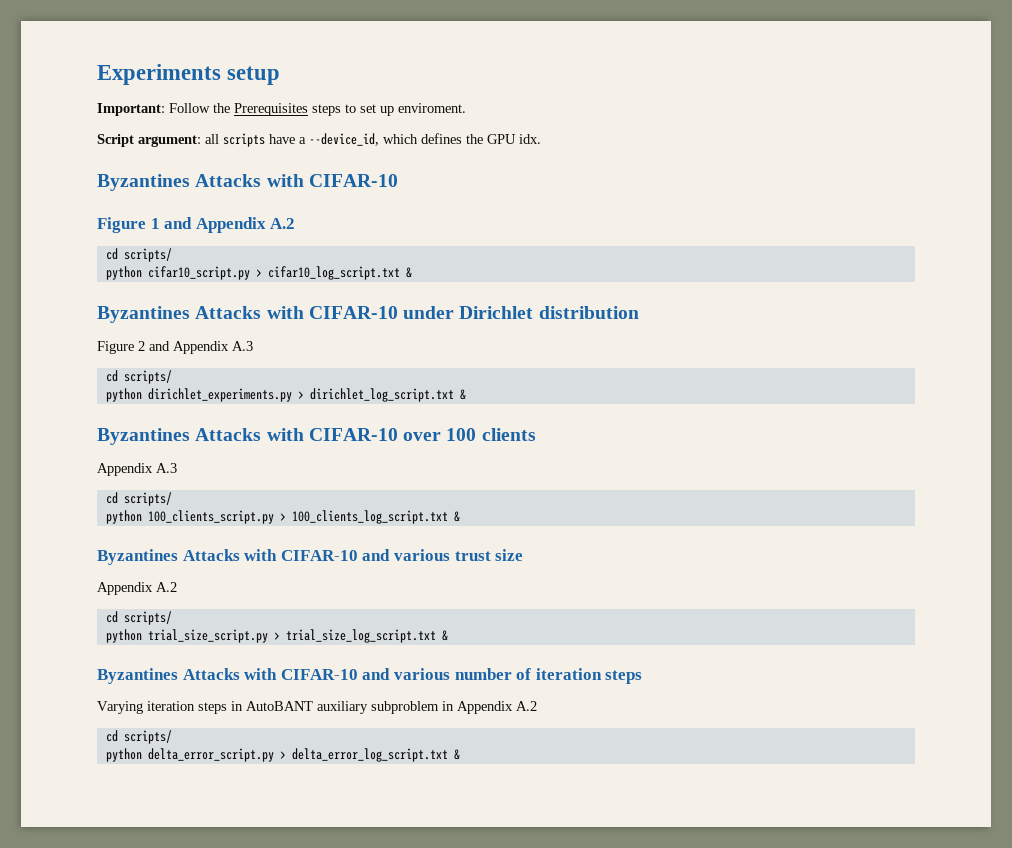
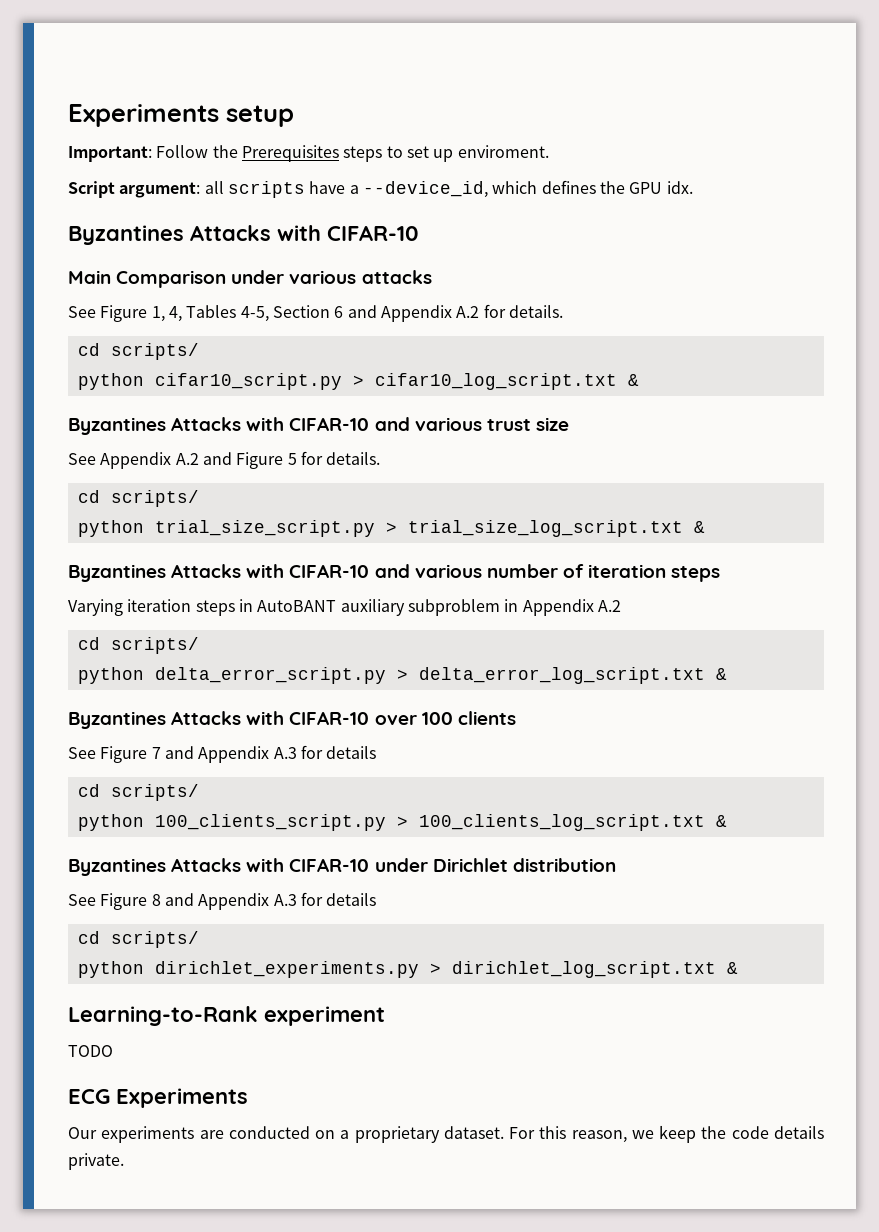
- Figure 1 and Appendix A.2
+ Main Comparison under various attacks
+ See Figure 1, 4, Tables 4-5, Section 6 and Appendix A.2 for details.
- Byzantines Attacks with CIFAR-10 under Dirichlet distribution
- Figure 2 and Appendix A.3
- cd scripts/
- python dirichlet_experiments.py > dirichlet_log_script.txt &
- Byzantines Attacks with CIFAR-10 over 100 clients
- Appendix A.3
- cd scripts/
- python 100_clients_script.py > 100_clients_log_script.txt &
  Byzantines Attacks with CIFAR-10 and various trust size
- Appendix A.2
+ See Appendix A.2 and Figure 5 for details.
+ Byzantines Attacks with CIFAR-10 over 100 clients
+ See Figure 7 and Appendix A.3 for details
+ cd scripts/
+ python 100_clients_script.py > 100_clients_log_script.txt &
+ Byzantines Attacks with CIFAR-10 under Dirichlet distribution
+ See Figure 8 and Appendix A.3 for details
+ cd scripts/
+ python dirichlet_experiments.py > dirichlet_log_script.txt &
+ Learning-to-Rank experiment
+ TODO
+ ECG Experiments
+ Our experiments are conducted on a proprietary dataset. For this reason, we keep the code details private.

